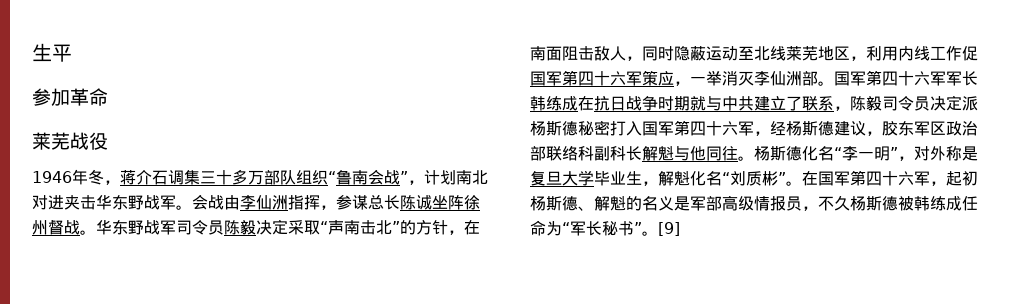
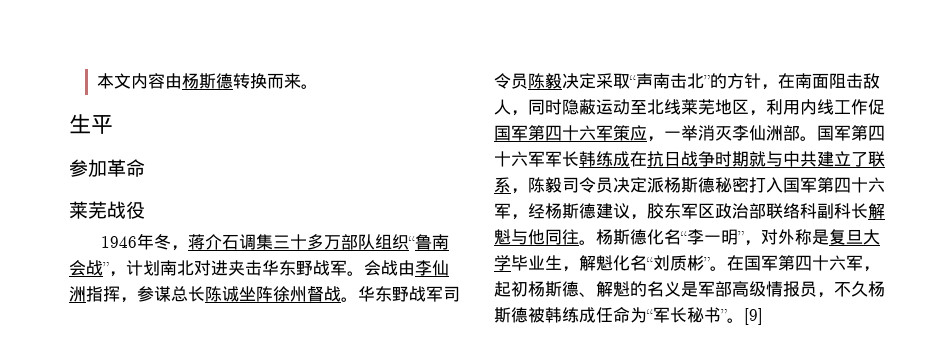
+ 本文内容由杨斯德转换而来。

